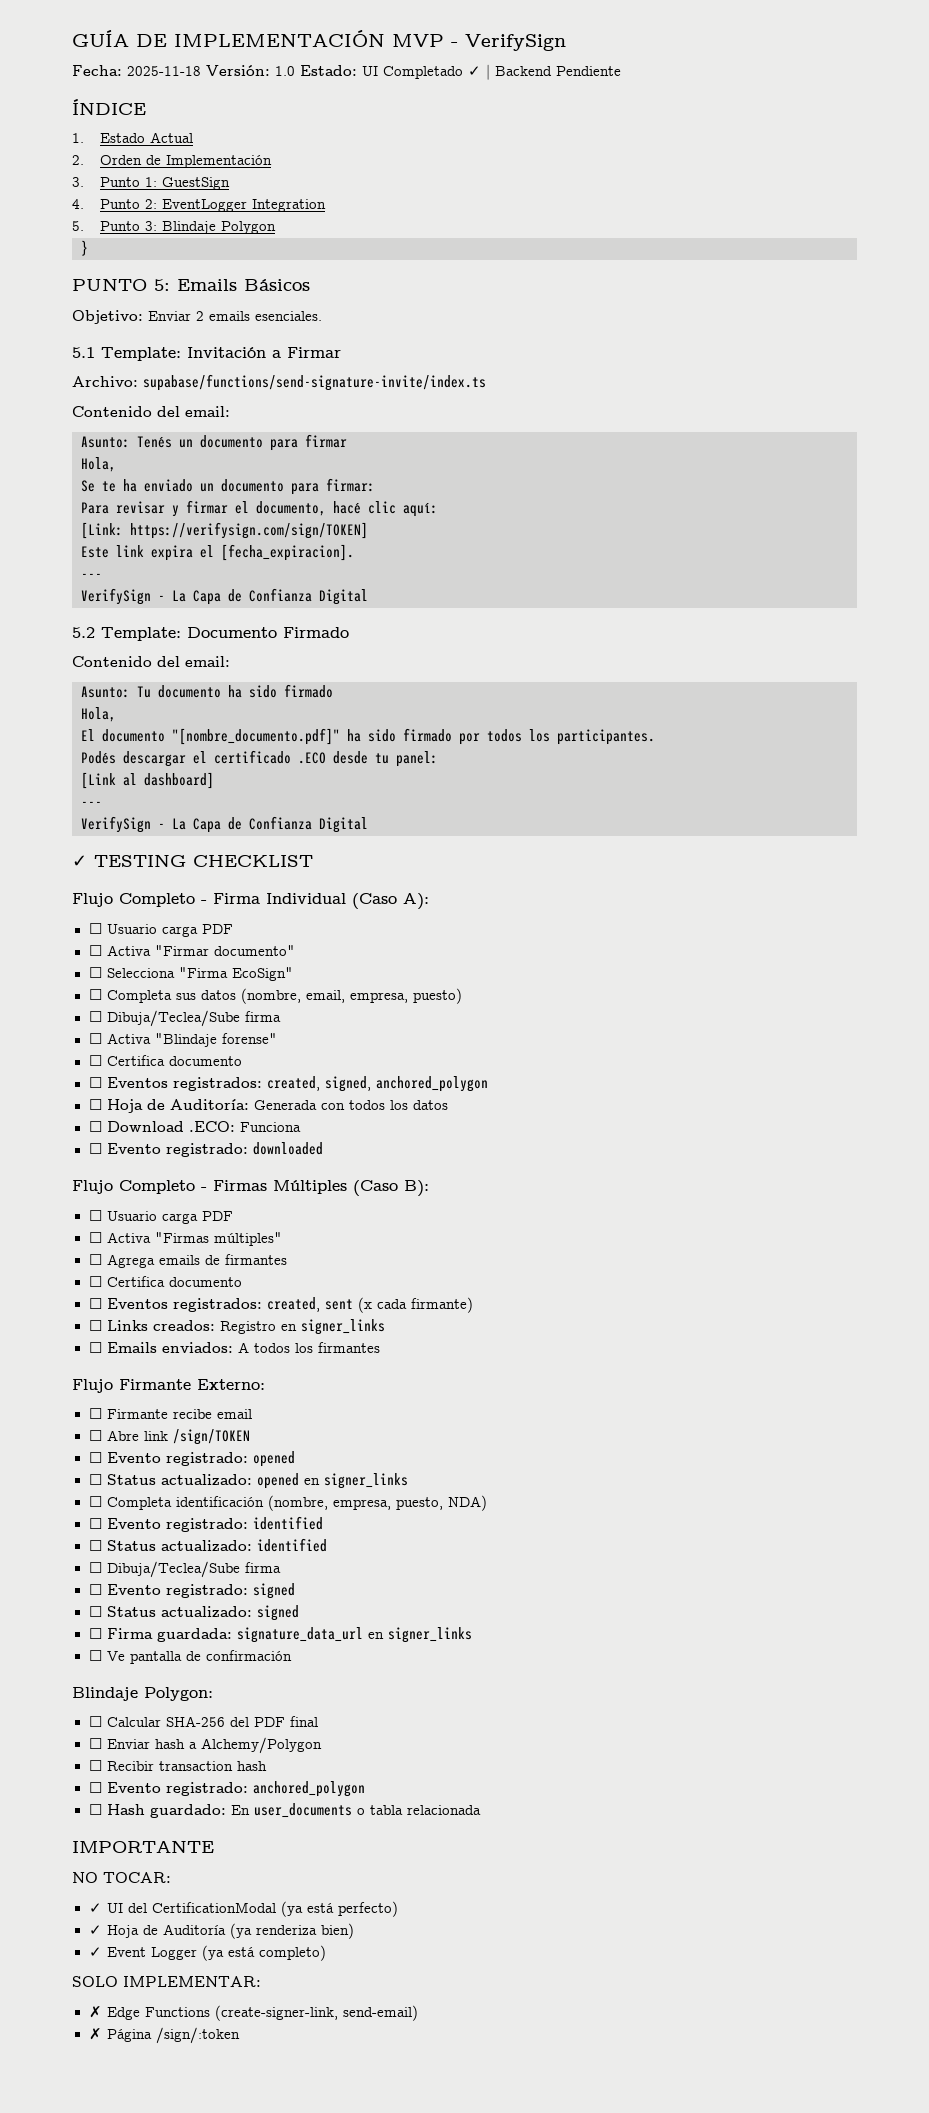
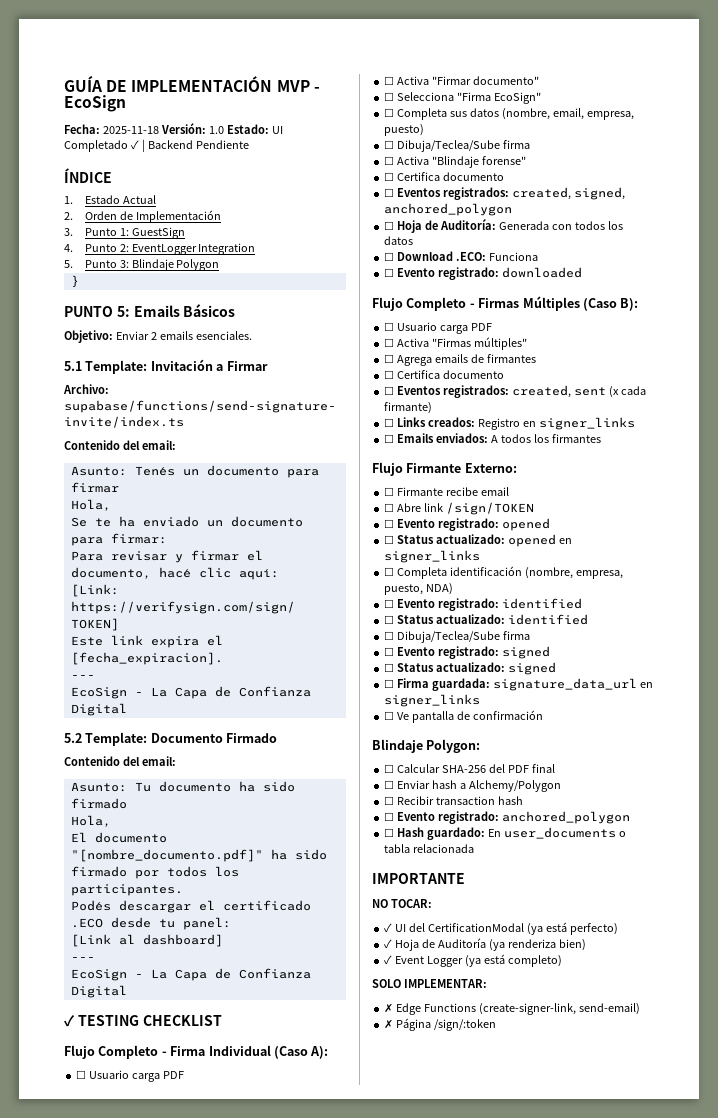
- GUÍA DE IMPLEMENTACIÓN MVP - VerifySign
+ GUÍA DE IMPLEMENTACIÓN MVP - EcoSign
  Este link expira el [fecha_expiracion].
  ---
- VerifySign - La Capa de Confianza Digital
+ EcoSign - La Capa de Confianza Digital
  [Link al dashboard]
  ---
- VerifySign - La Capa de Confianza Digital
+ EcoSign - La Capa de Confianza Digital

